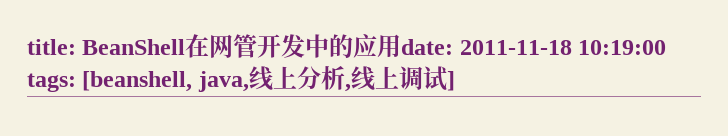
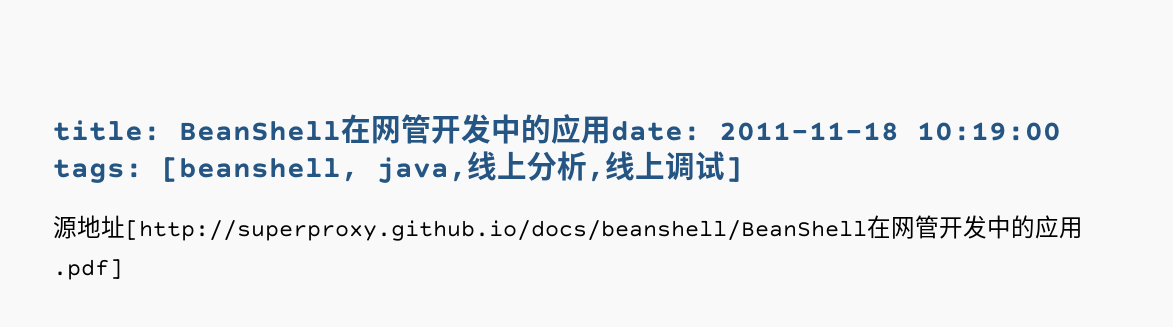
+ 源地址[http://superproxy.github.io/docs/beanshell/BeanShell在网管开发中的应用.pdf]

